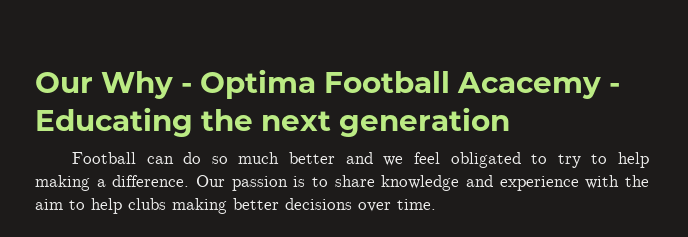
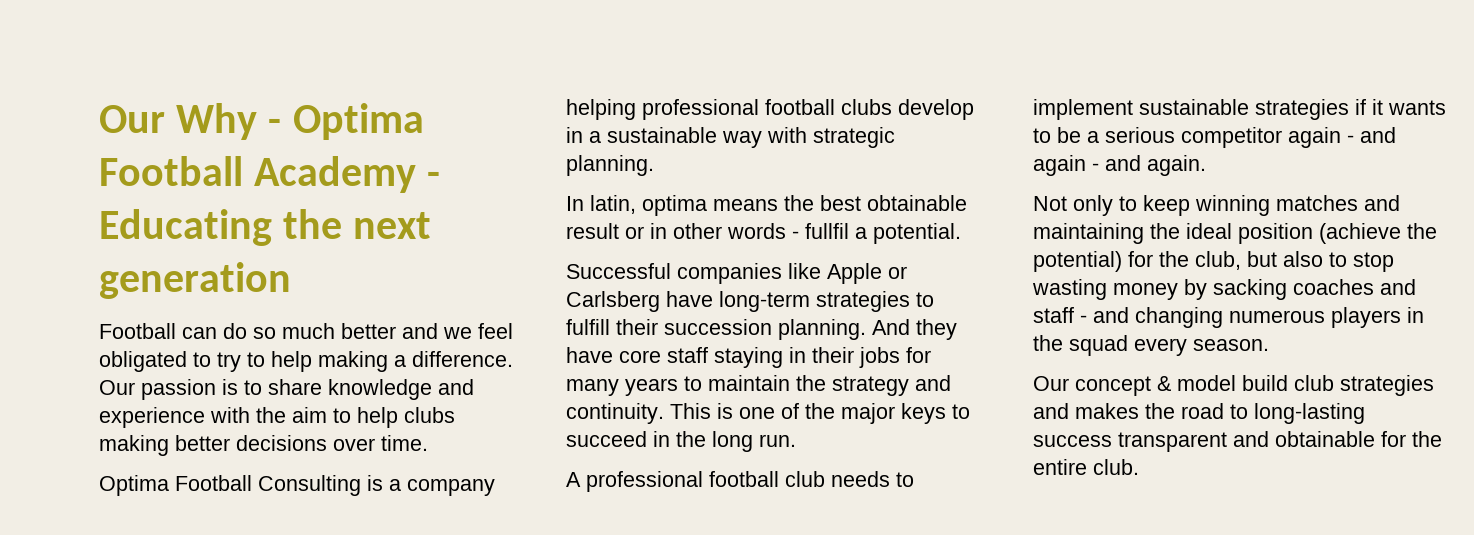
- Our Why - Optima Football Acacemy - Educating the next generation
+ Our Why - Optima Football Academy - Educating the next generation
+ Optima Football Consulting is a company helping professional football clubs develop in a sustainable way with strategic planning.
+ In latin, optima means the best obtainable result or in other words - fullfil a potential.
+ Successful companies like Apple or Carlsberg have long-term strategies to fulfill their succession planning. And they have core staff staying in their jobs for many years to maintain the strategy and continuity. This is one of the major keys to succeed in the long run.
+ A professional football club needs to implement sustainable strategies if it wants to be a serious competitor again - and again - and again.
+ Not only to keep winning matches and maintaining the ideal position (achieve the potential) for the club, but also to stop wasting money by sacking coaches and staff - and changing numerous players in the squad every season.
+ Our concept & model build club strategies and makes the road to long-lasting success transparent and obtainable for the entire club.

